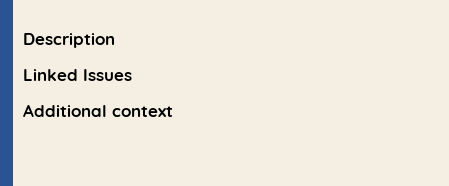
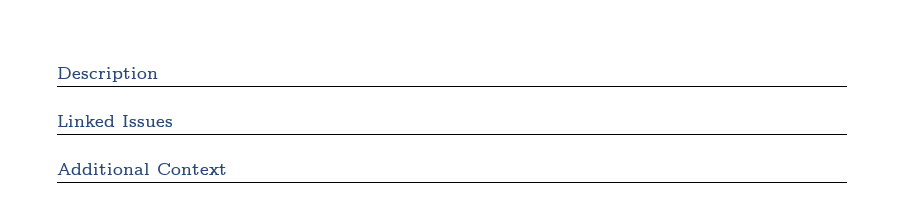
- Additional context
+ Additional Context

